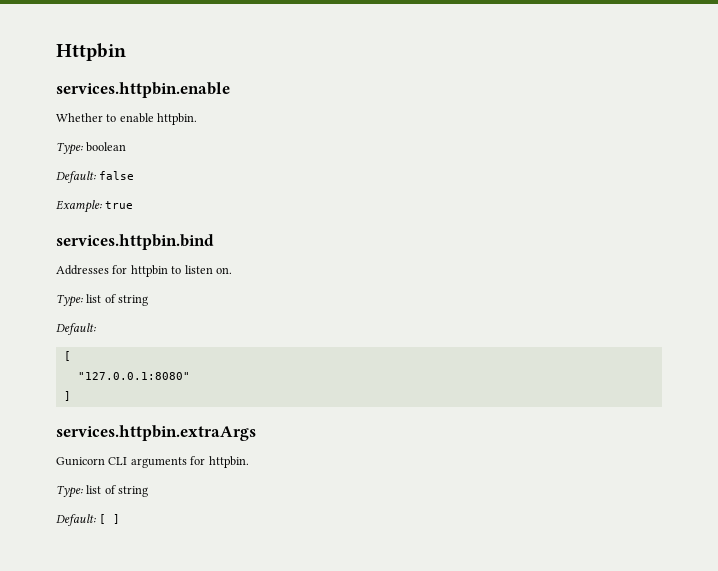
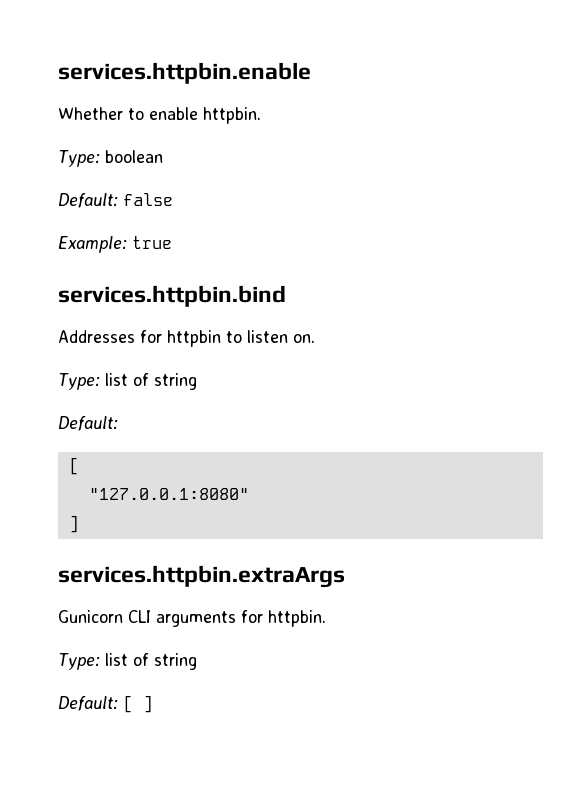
- Httpbin

